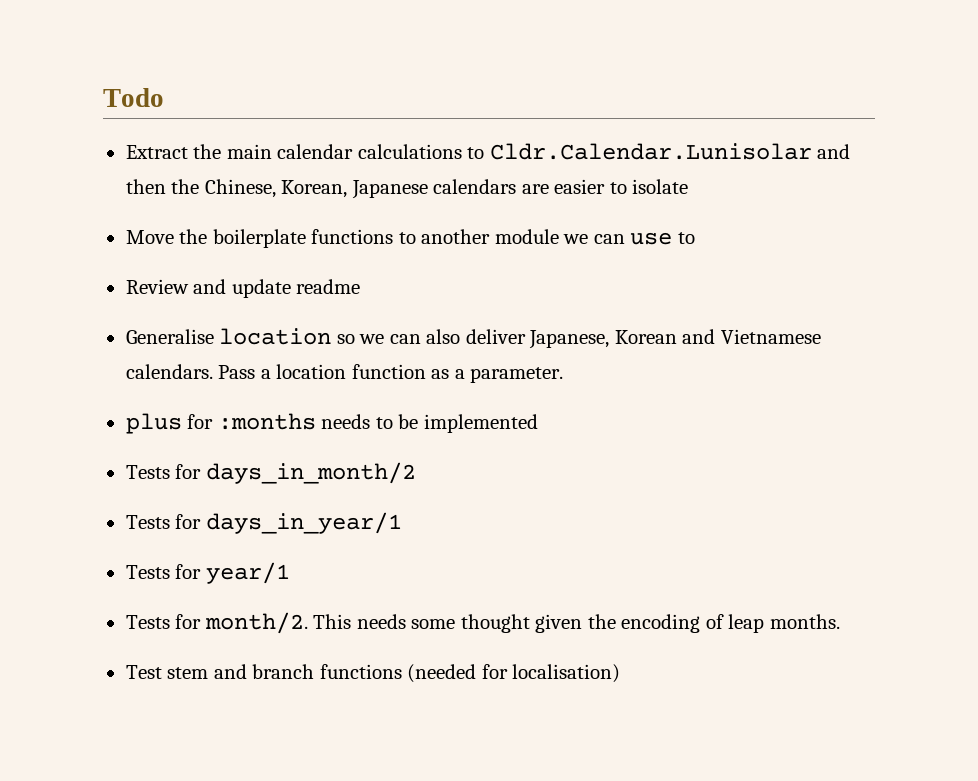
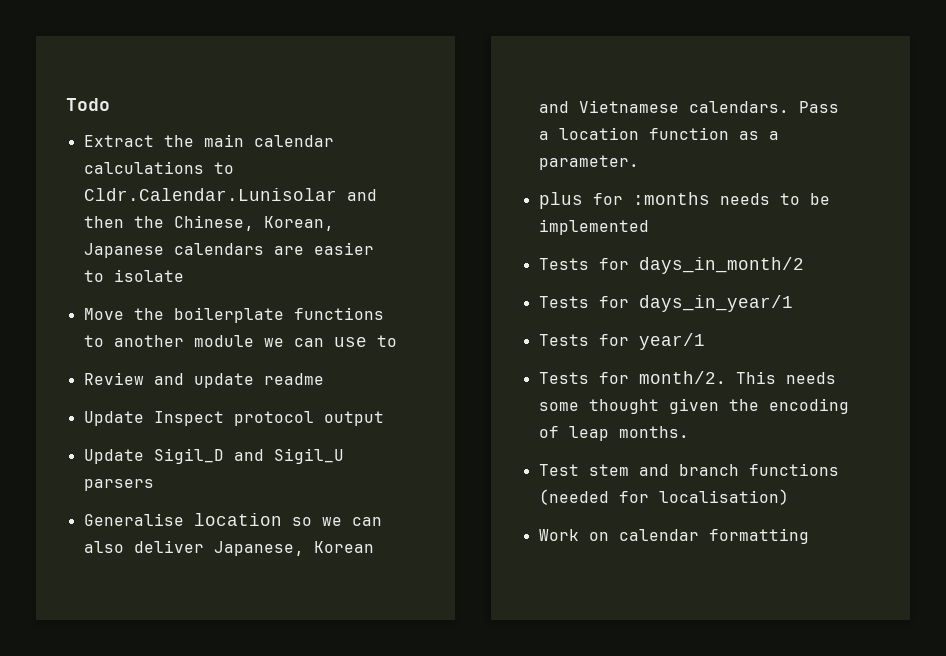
+ Update Inspect protocol output
+ Update Sigil_D and Sigil_U parsers
+ Work on calendar formatting

